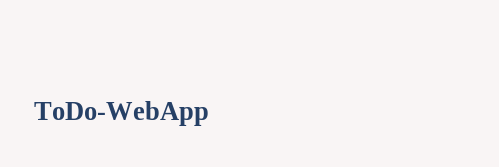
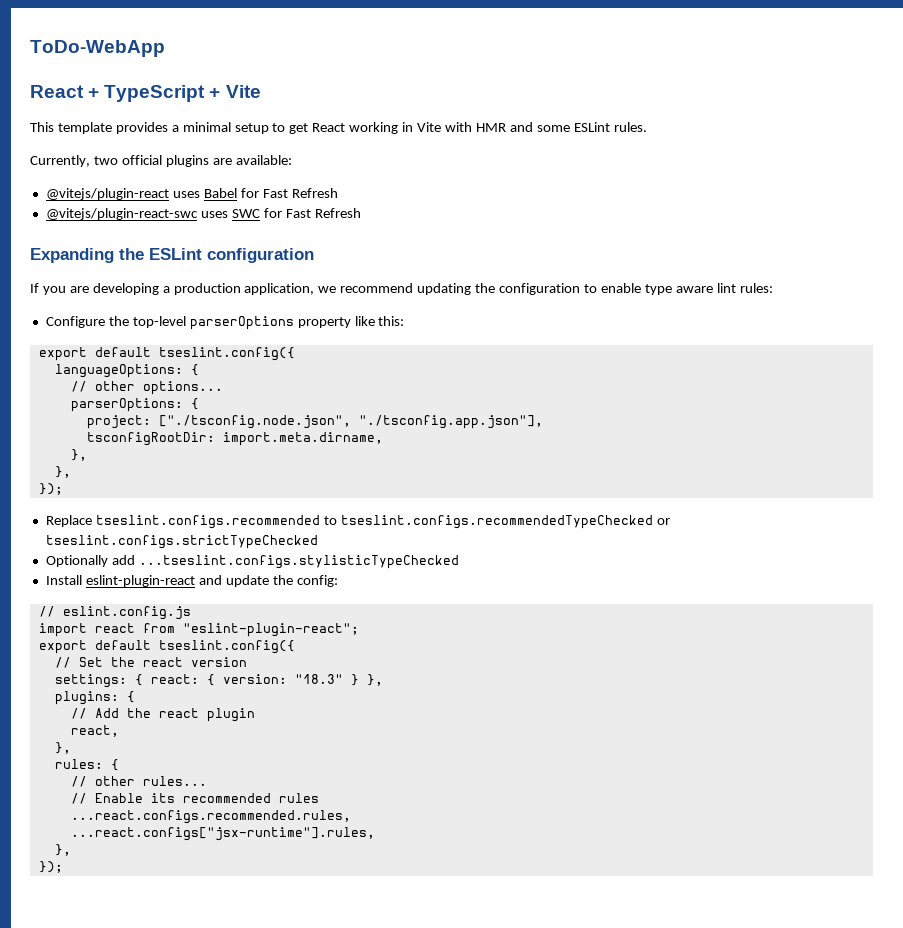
+ React + TypeScript + Vite
+ This template provides a minimal setup to get React working in Vite with HMR and some ESLint rules.
+ Currently, two official plugins are available:
+ @vitejs/plugin-react uses Babel for Fast Refresh
+ @vitejs/plugin-react-swc uses SWC for Fast Refresh
+ Expanding the ESLint configuration
+ If you are developing a production application, we recommend updating the configuration to enable type aware lint rules:
+ Configure the top-level parserOptions property like this:
+ export default tseslint.config({
+ languageOptions: {
+ // other options...
+ parserOptions: {
+ project: ["./tsconfig.node.json", "./tsconfig.app.json"],
+ tsconfigRootDir: import.meta.dirname,
+ },
+ },
+ });
+ Replace tseslint.configs.recommended to tseslint.configs.recommendedTypeChecked or tseslint.configs.strictTypeChecked
+ Optionally add ...tseslint.configs.stylisticTypeChecked
+ Install eslint-plugin-react and update the config:
+ // eslint.config.js
+ import react from "eslint-plugin-react";
+ export default tseslint.config({
+ // Set the react version
+ settings: { react: { version: "18.3" } },
+ plugins: {
+ // Add the react plugin
+ react,
+ },
+ rules: {
+ // other rules...
+ // Enable its recommended rules
+ ...react.configs.recommended.rules,
+ ...react.configs["jsx-runtime"].rules,
+ },
+ });

